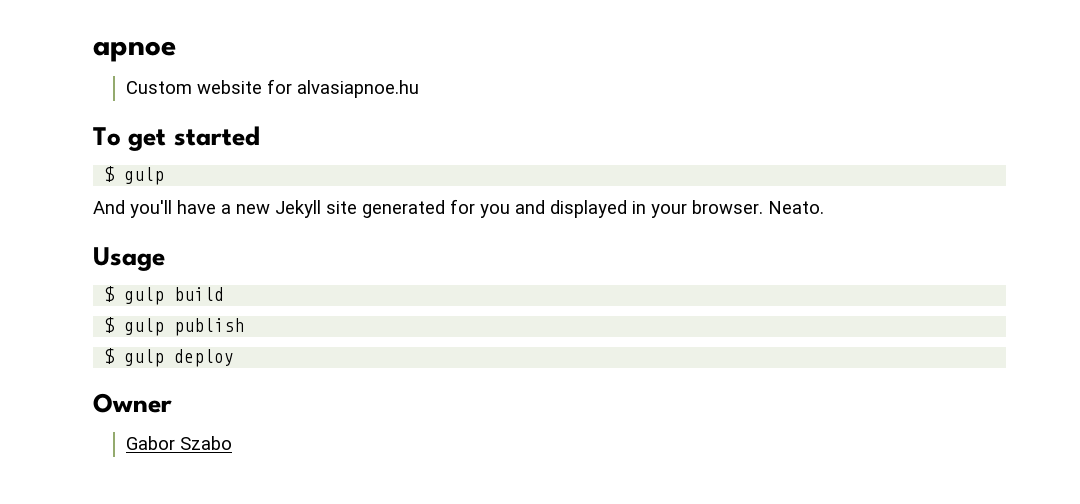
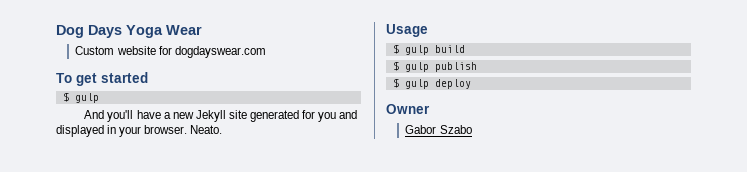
- apnoe
+ Dog Days Yoga Wear
- Custom website for alvasiapnoe.hu
+ Custom website for dogdayswear.com

